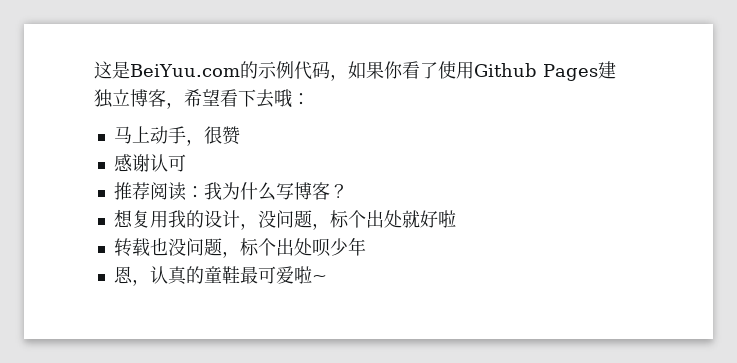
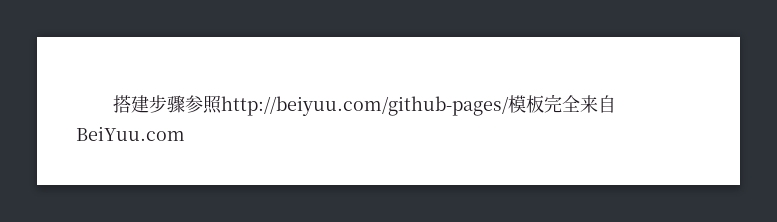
- 这是BeiYuu.com的示例代码，如果你看了使用Github Pages建独立博客，希望看下去哦：
- 马上动手，很赞
- 感谢认可
- 推荐阅读：我为什么写博客？
- 想复用我的设计，没问题，标个出处就好啦
- 转载也没问题，标个出处呗少年
- 恩，认真的童鞋最可爱啦~
+ 搭建步骤参照http://beiyuu.com/github-pages/模板完全来自BeiYuu.com

